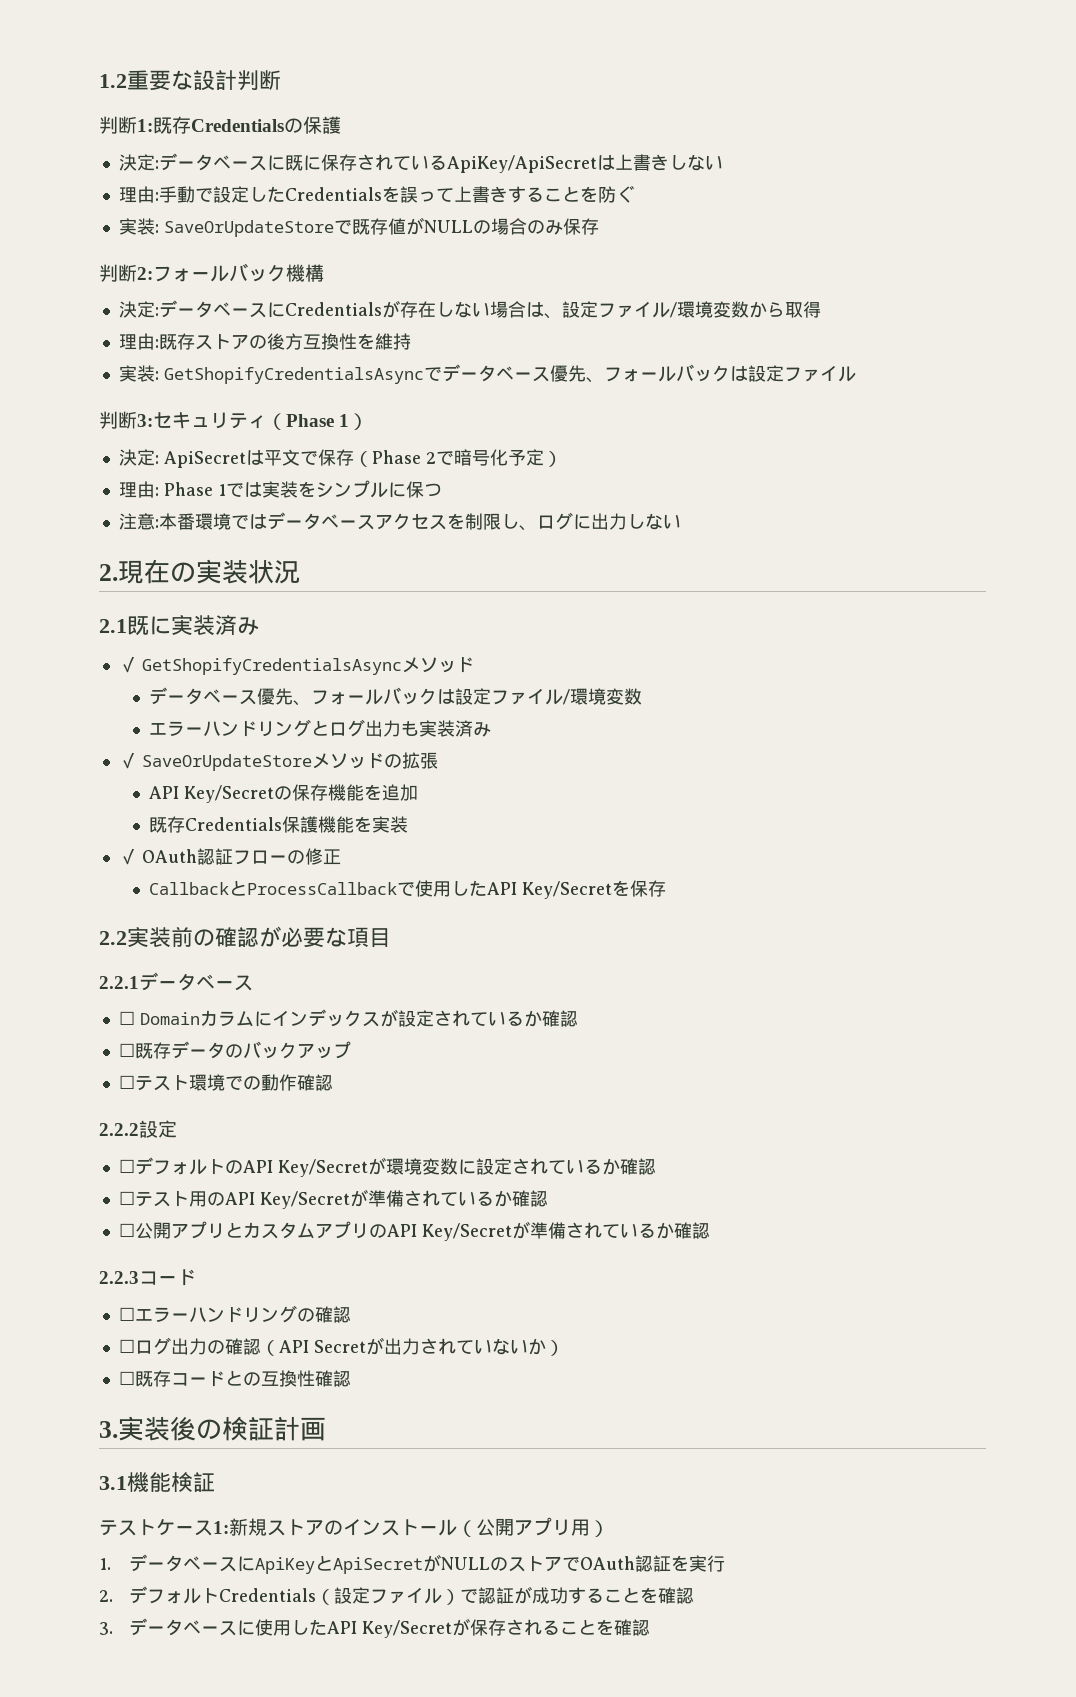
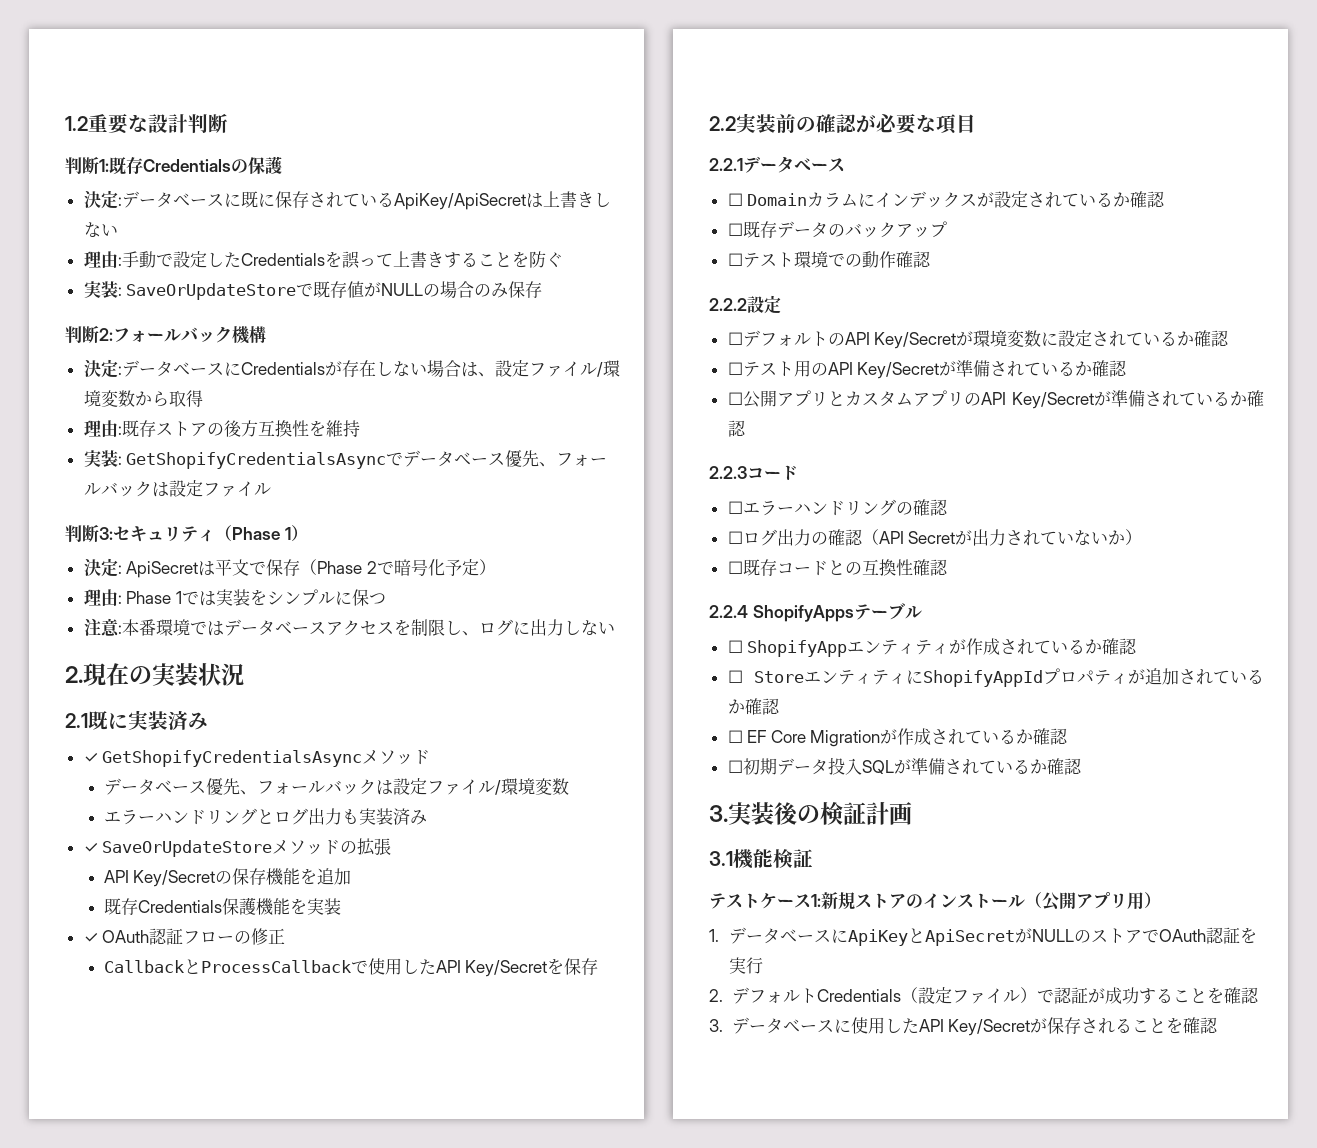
+ 2.2.4 ShopifyAppsテーブル
+ ☐ ShopifyAppエンティティが作成されているか確認
+ ☐ StoreエンティティにShopifyAppIdプロパティが追加されているか確認
+ ☐ EF Core Migrationが作成されているか確認
+ ☐初期データ投入SQLが準備されているか確認

